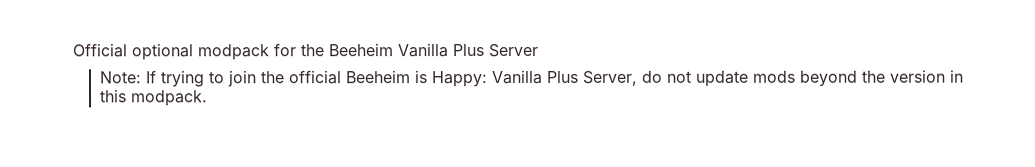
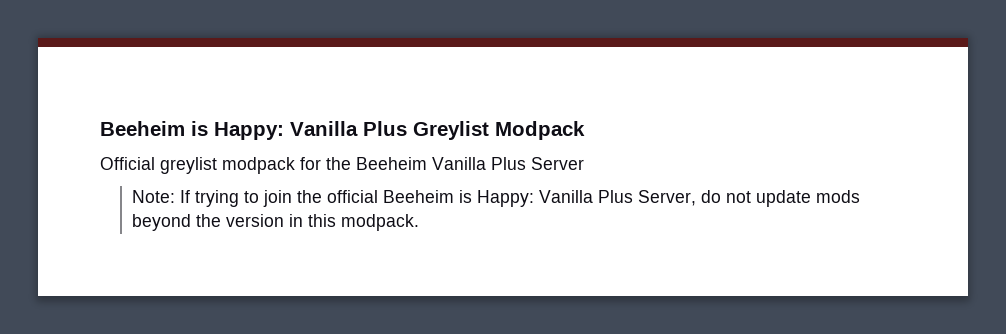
- Official optional modpack for the Beeheim Vanilla Plus Server
+ Beeheim is Happy: Vanilla Plus Greylist Modpack
+ Official greylist modpack for the Beeheim Vanilla Plus Server

